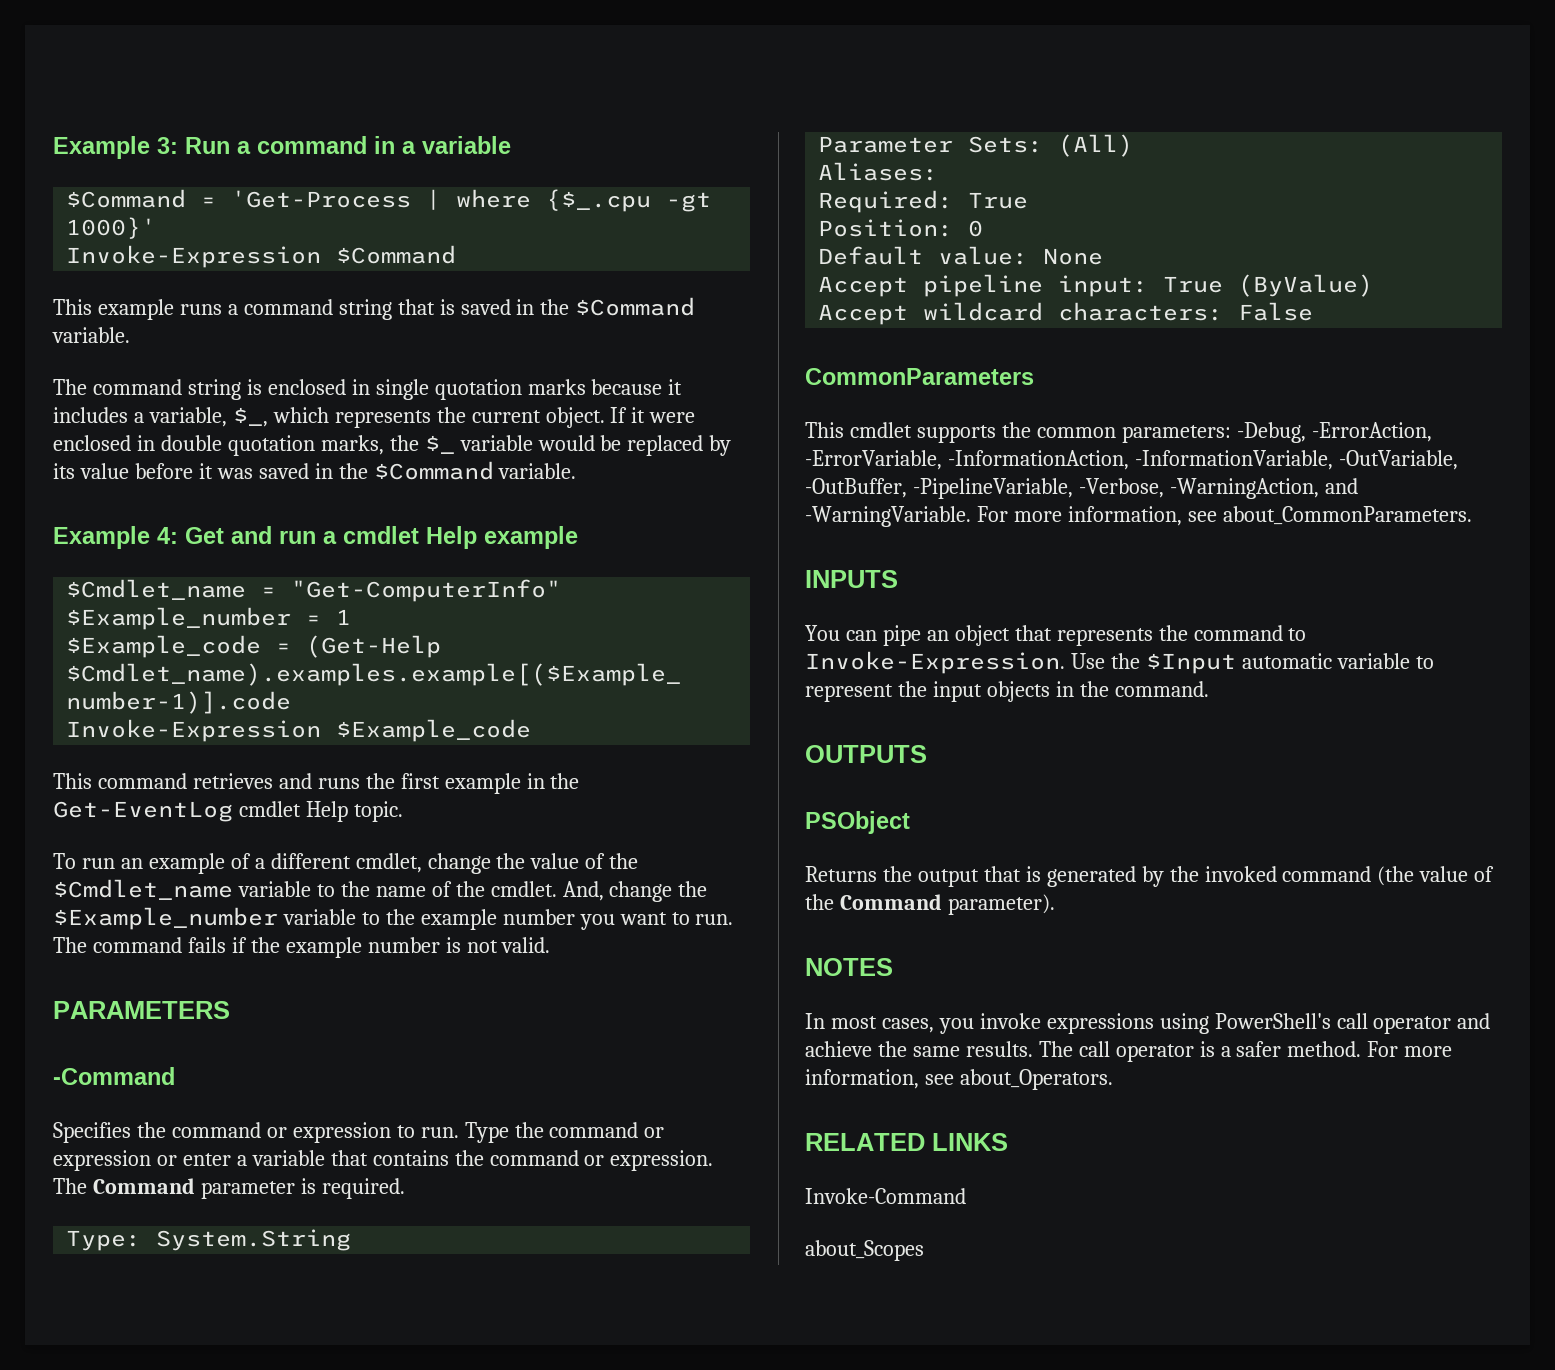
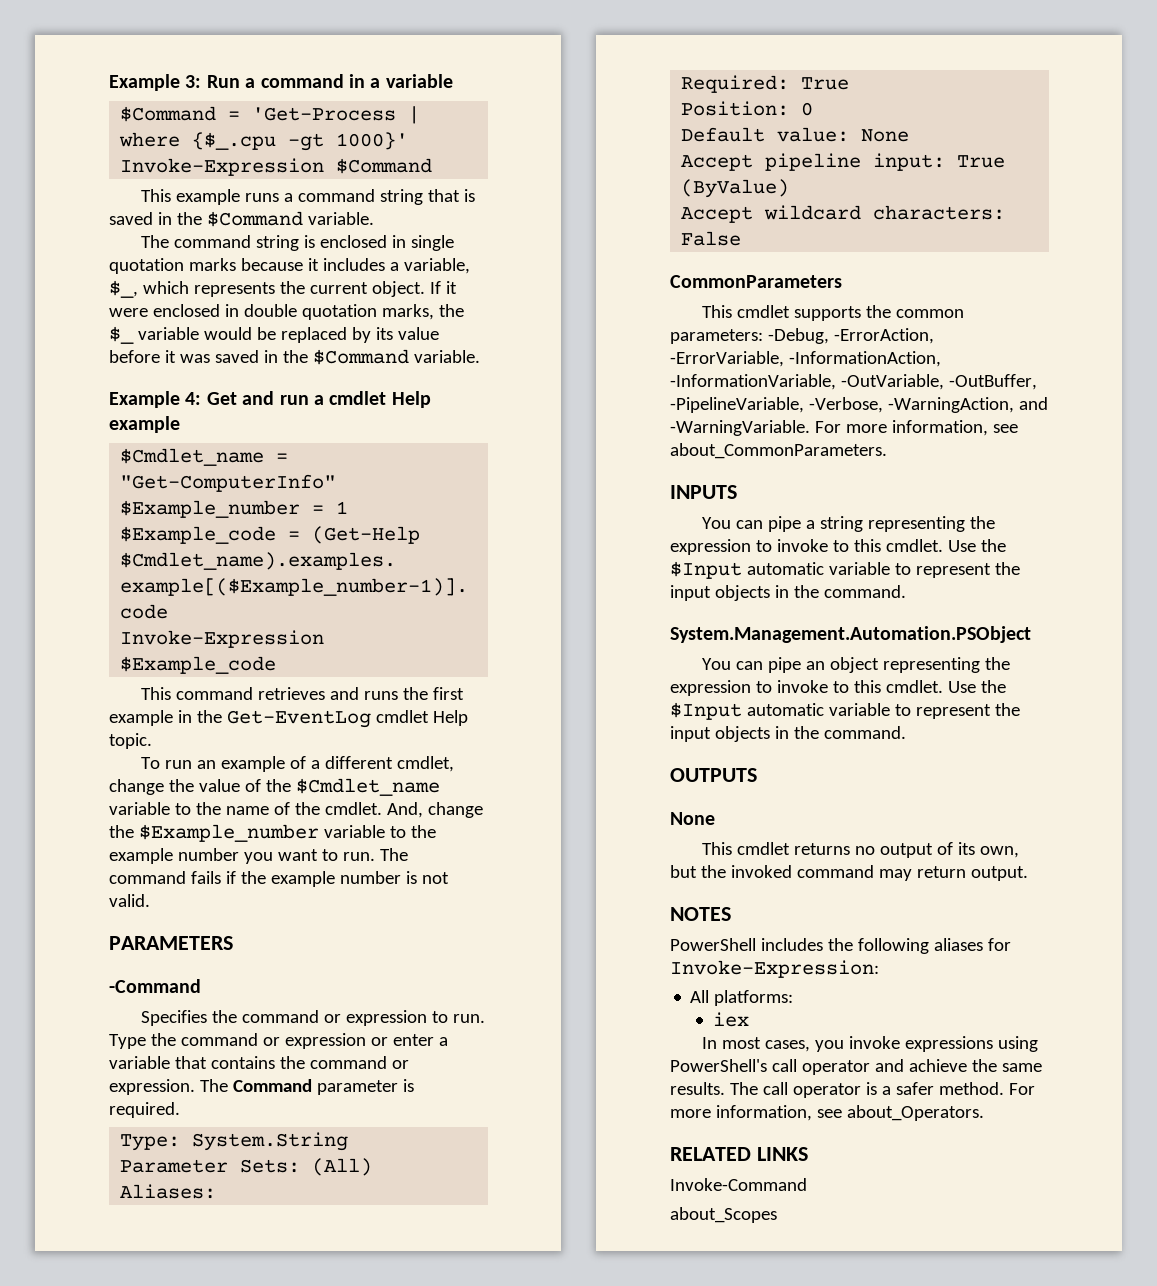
+ You can pipe a string representing the expression to invoke to this cmdlet. Use the $Input automatic variable to represent the input objects in the command.
+ System.Management.Automation.PSObject
- You can pipe an object that represents the command to Invoke-Expression.
+ You can pipe an object representing the expression to invoke to this cmdlet.
  OUTPUTS
- PSObject
- Returns the output that is generated by the invoked command (the value of the Command parameter).
+ None
+ This cmdlet returns no output of its own, but the invoked command may return output.
  NOTES
+ PowerShell includes the following aliases for Invoke-Expression:
+ All platforms:
+ iex

